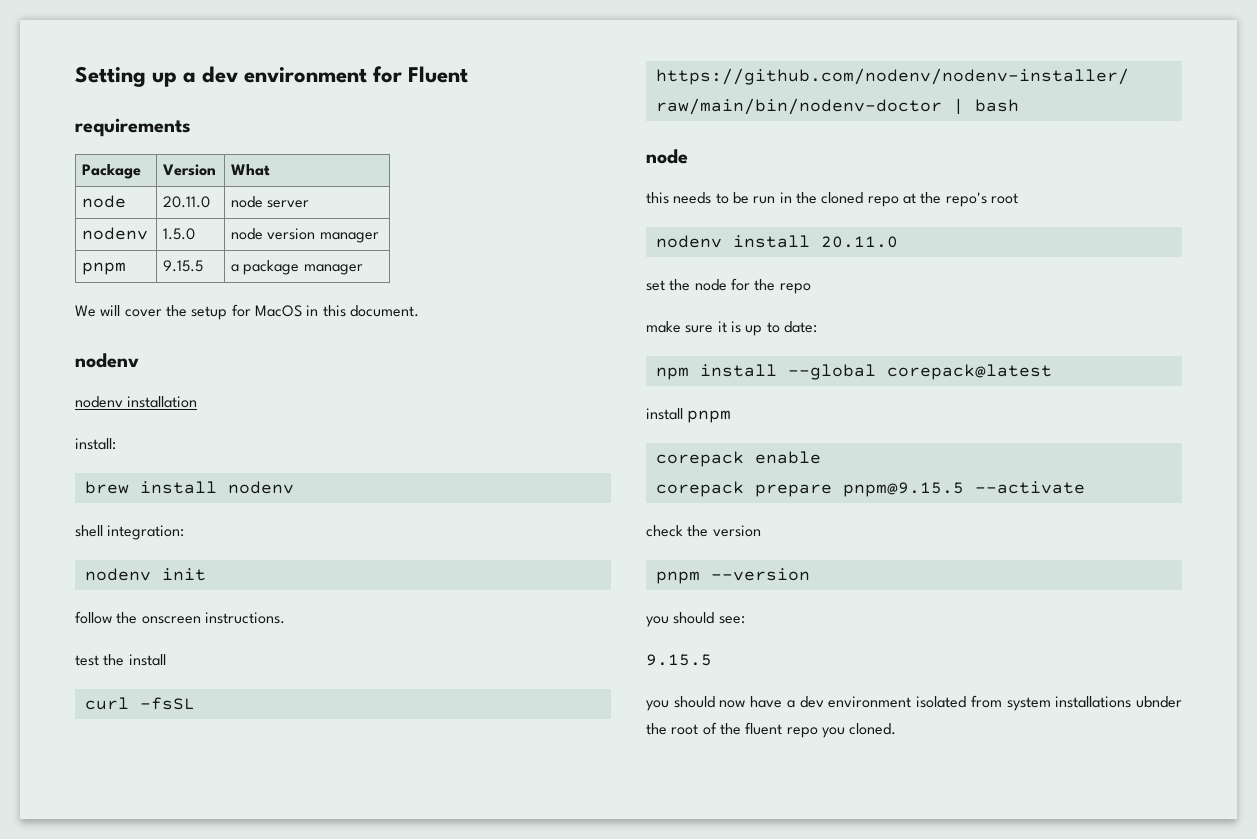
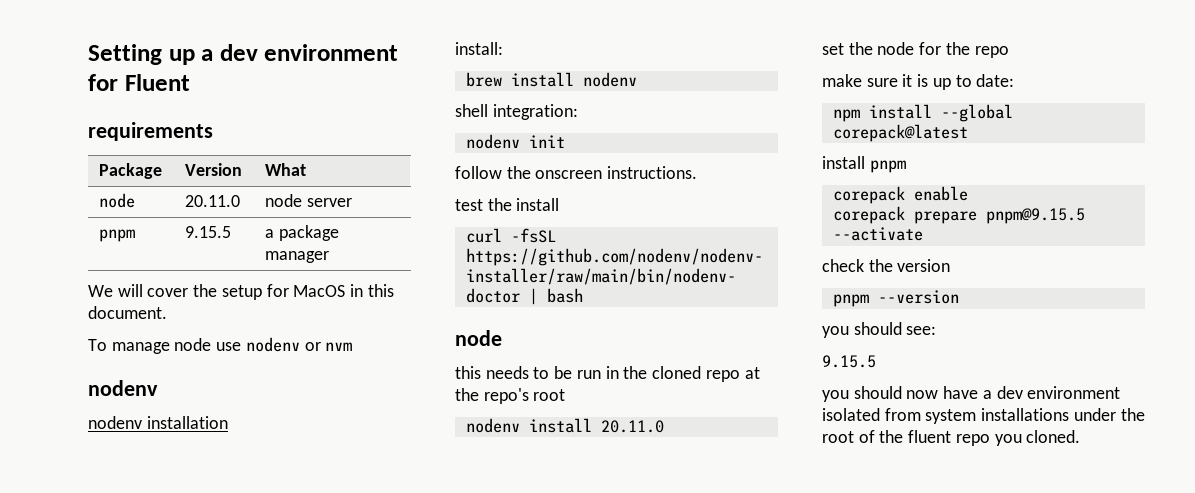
- nodenv | 1.5.0 | node version manager
+ To manage node use nodenv or nvm
- you should now have a dev environment isolated from system installations ubnder the root of the fluent repo you cloned.
+ you should now have a dev environment isolated from system installations under the root of the fluent repo you cloned.

